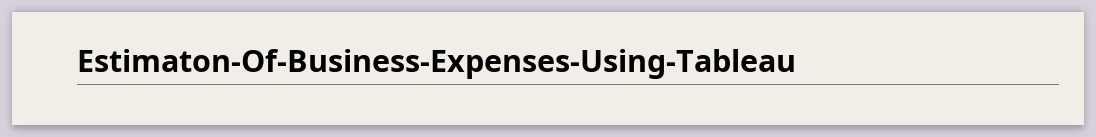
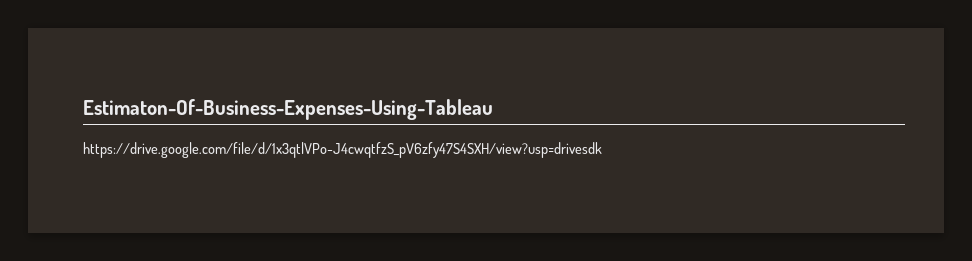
+ https://drive.google.com/file/d/1x3qtlVPo-J4cwqtfzS_pV6zfy47S4SXH/view?usp=drivesdk

